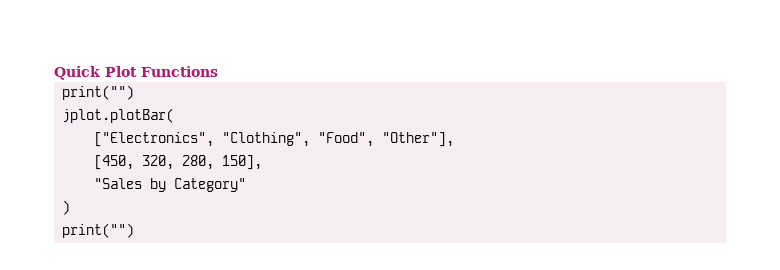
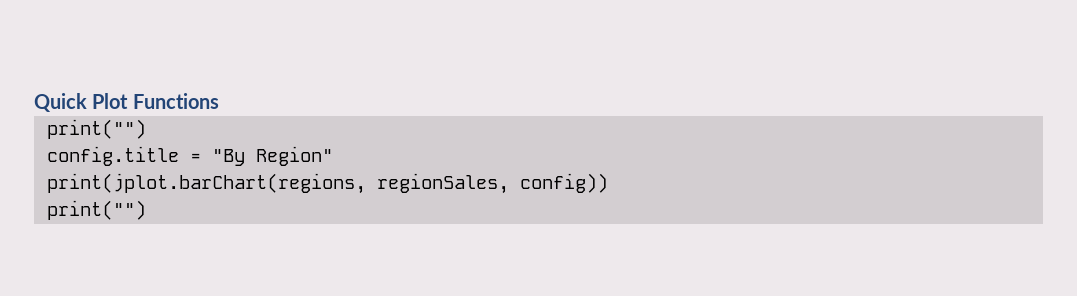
- jplot.plotBar(
- ["Electronics", "Clothing", "Food", "Other"],
- [450, 320, 280, 150],
- "Sales by Category"
- )
+ config.title = "By Region"
+ print(jplot.barChart(regions, regionSales, config))

